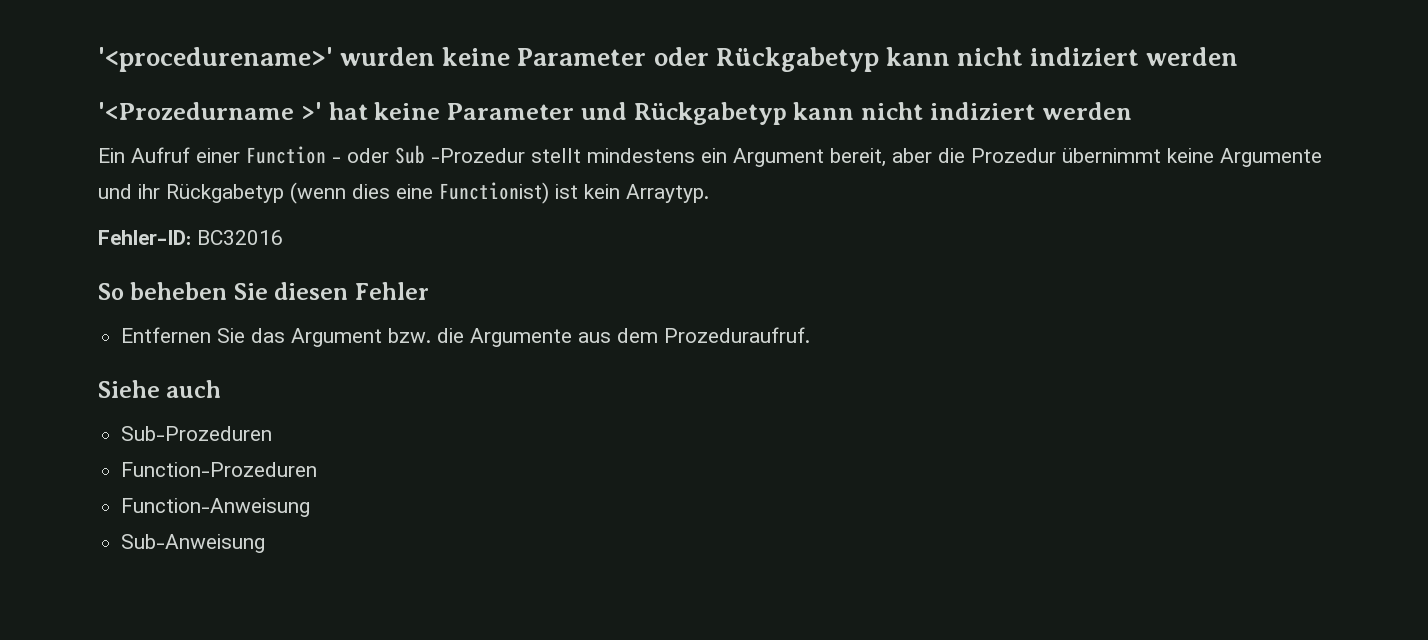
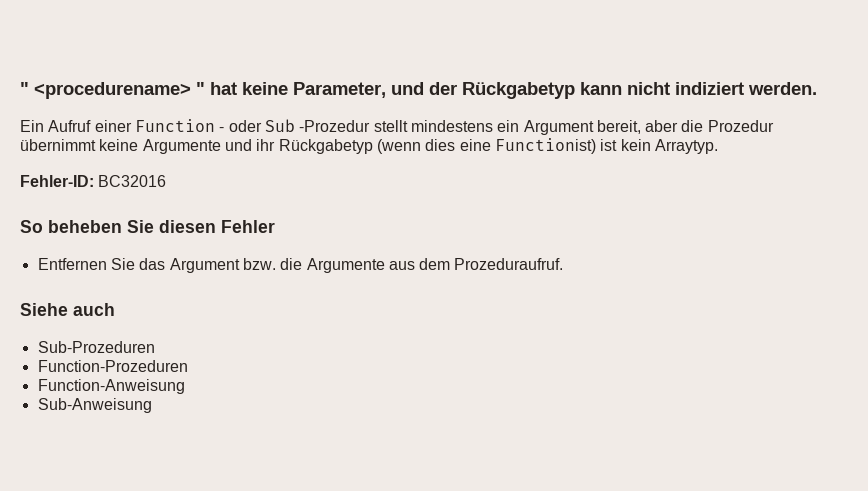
- '<procedurename>' wurden keine Parameter oder Rückgabetyp kann nicht indiziert werden
- '<Prozedurname >' hat keine Parameter und Rückgabetyp kann nicht indiziert werden
+ " <procedurename> " hat keine Parameter, und der Rückgabetyp kann nicht indiziert werden.

